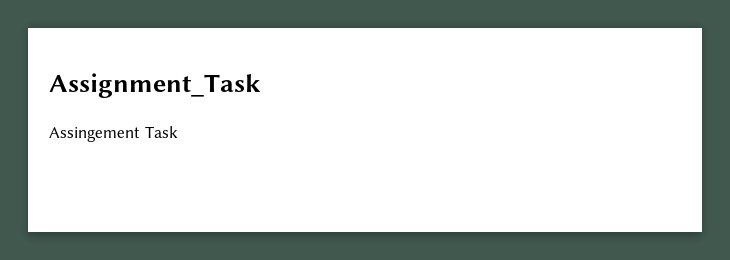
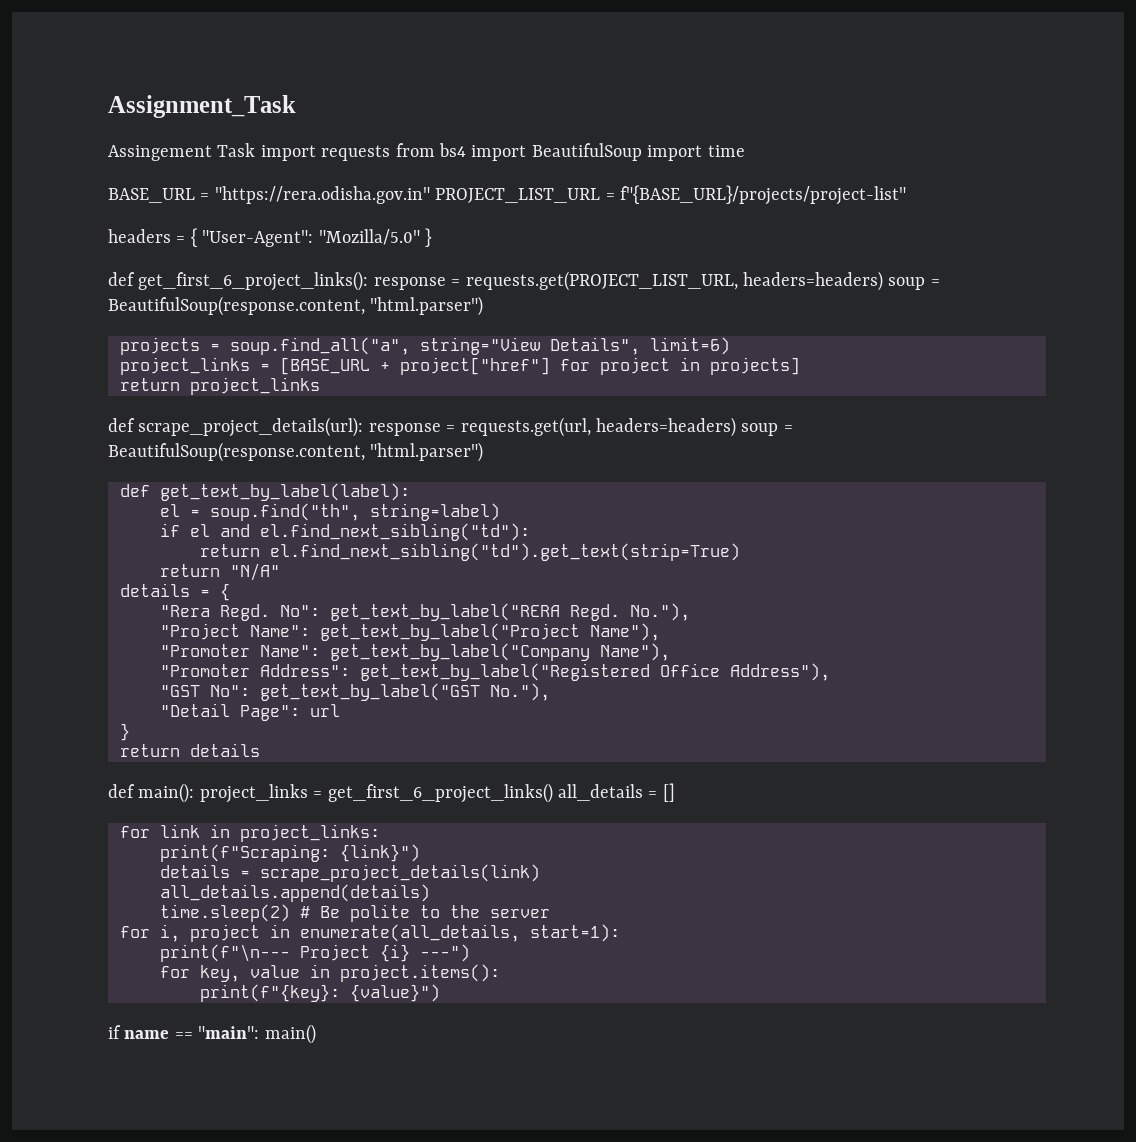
- Assingement Task
+ Assingement Task import requests from bs4 import BeautifulSoup import time
+ BASE_URL = "https://rera.odisha.gov.in" PROJECT_LIST_URL = f"{BASE_URL}/projects/project-list"
+ headers = { "User-Agent": "Mozilla/5.0" }
+ def get_first_6_project_links(): response = requests.get(PROJECT_LIST_URL, headers=headers) soup = BeautifulSoup(response.content, "html.parser")
+ projects = soup.find_all("a", string="View Details", limit=6)
+ project_links = [BASE_URL + project["href"] for project in projects]
+ return project_links
+ def scrape_project_details(url): response = requests.get(url, headers=headers) soup = BeautifulSoup(response.content, "html.parser")
+ def get_text_by_label(label):
+ el = soup.find("th", string=label)
+ if el and el.find_next_sibling("td"):
+ return el.find_next_sibling("td").get_text(strip=True)
+ return "N/A"
+ details = {
+ "Rera Regd. No": get_text_by_label("RERA Regd. No."),
+ "Project Name": get_text_by_label("Project Name"),
+ "Promoter Name": get_text_by_label("Company Name"),
+ "Promoter Address": get_text_by_label("Registered Office Address"),
+ "GST No": get_text_by_label("GST No."),
+ "Detail Page": url
+ }
+ return details
+ def main(): project_links = get_first_6_project_links() all_details = []
+ for link in project_links:
+ print(f"Scraping: {link}")
+ details = scrape_project_details(link)
+ all_details.append(details)
+ time.sleep(2) # Be polite to the server
+ for i, project in enumerate(all_details, start=1):
+ print(f"\n--- Project {i} ---")
+ for key, value in project.items():
+ print(f"{key}: {value}")
+ if name == "main": main()

